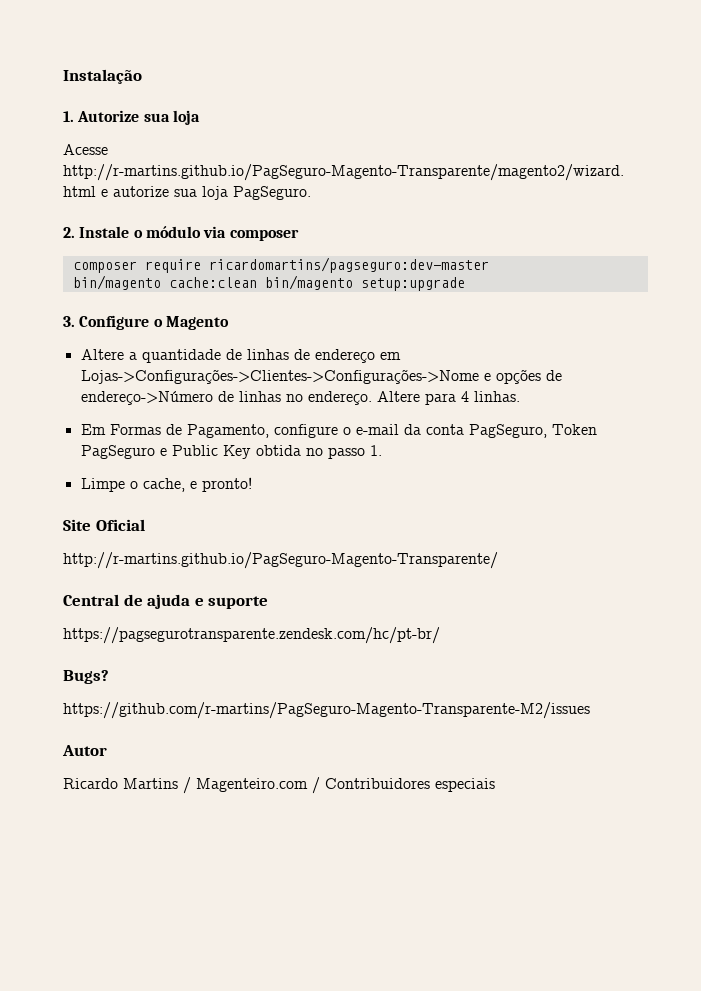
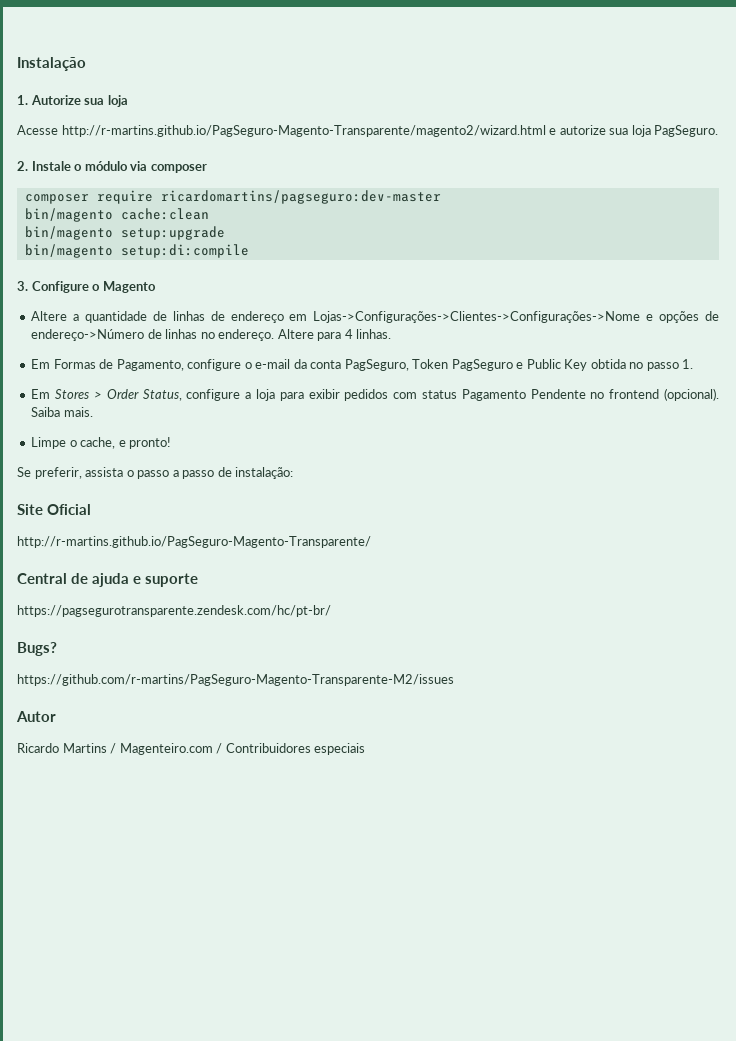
- bin/magento cache:clean bin/magento setup:upgrade
+ bin/magento cache:clean
+ bin/magento setup:upgrade
+ bin/magento setup:di:compile
+ Em Stores > Order Status, configure a loja para exibir pedidos com status Pagamento Pendente no frontend (opcional). Saiba mais.
+ Se preferir, assista o passo a passo de instalação:

